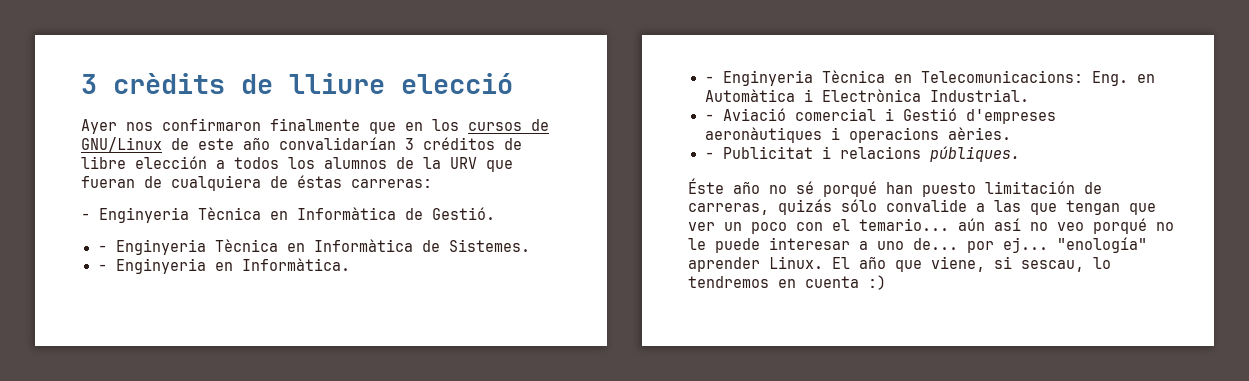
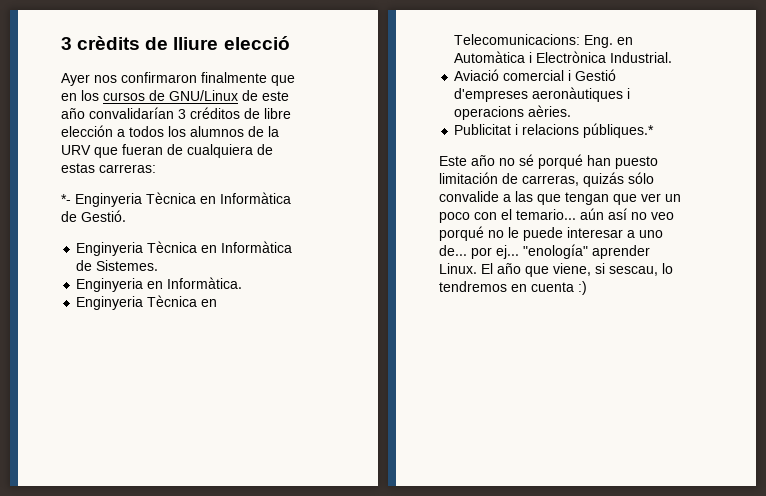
- Ayer nos confirmaron finalmente que en los cursos de GNU/Linux de este año convalidarían 3 créditos de libre elección a todos los alumnos de la URV que fueran de cualquiera de éstas carreras:
+ Ayer nos confirmaron finalmente que en los cursos de GNU/Linux de este año convalidarían 3 créditos de libre elección a todos los alumnos de la URV que fueran de cualquiera de estas carreras:
- - Enginyeria Tècnica en Informàtica de Gestió.
+ *- Enginyeria Tècnica en Informàtica de Gestió.
- - Enginyeria Tècnica en Informàtica de Sistemes.
+ Enginyeria Tècnica en Informàtica de Sistemes.
- - Enginyeria en Informàtica.
+ Enginyeria en Informàtica.
- - Enginyeria Tècnica en Telecomunicacions: Eng. en Automàtica i Electrònica Industrial.
+ Enginyeria Tècnica en Telecomunicacions: Eng. en Automàtica i Electrònica Industrial.
- - Aviació comercial i Gestió d'empreses aeronàutiques i operacions aèries.
+ Aviació comercial i Gestió d'empreses aeronàutiques i operacions aèries.
- - Publicitat i relacions públiques.
- Éste año no sé porqué han puesto limitación de carreras, quizás sólo convalide a las que tengan que ver un poco con el temario... aún así no veo porqué no le puede interesar a uno de... por ej...
+ Publicitat i relacions públiques.*
+ Este año no sé porqué han puesto limitación de carreras, quizás sólo convalide a las que tengan que ver un poco con el temario... aún así no veo porqué no le puede interesar a uno de... por ej...

